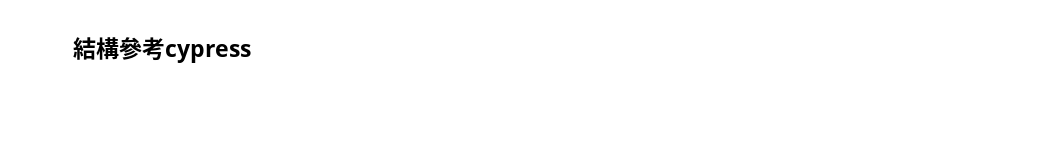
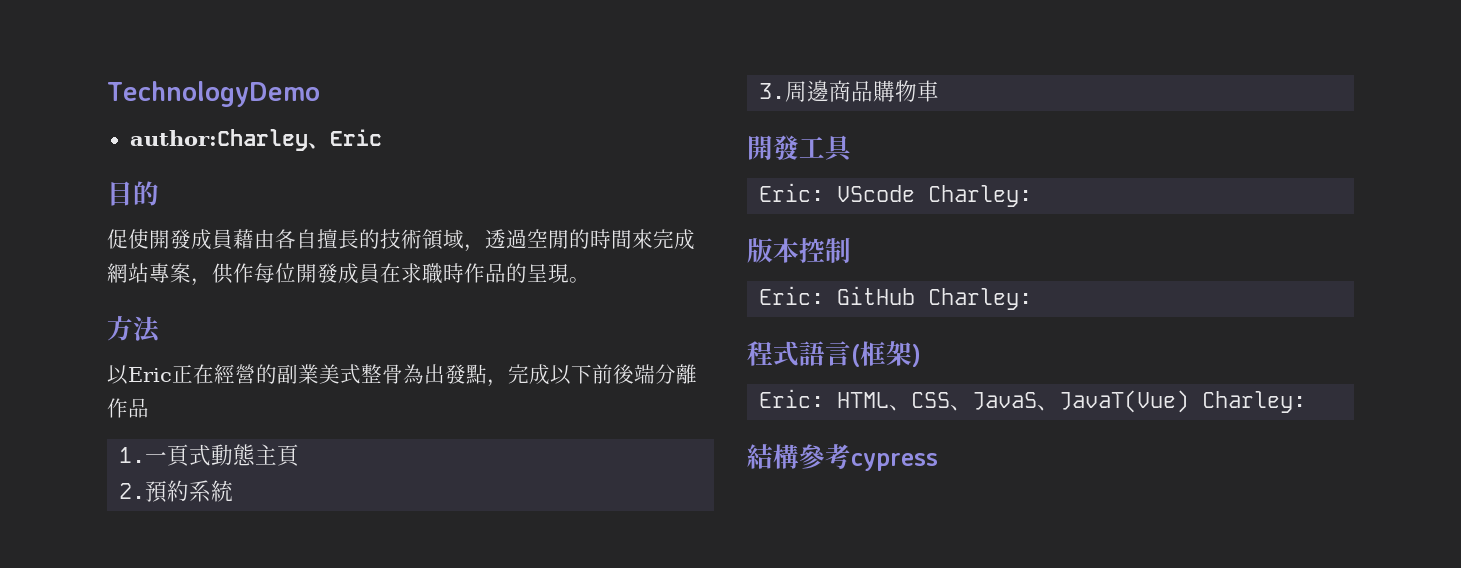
+ TechnologyDemo
+ author:Charley、Eric
+ 目的
+ 促使開發成員藉由各自擅長的技術領域，透過空閒的時間來完成網站專案，供作每位開發成員在求職時作品的呈現。
+ 方法
+ 以Eric正在經營的副業美式整骨為出發點，完成以下前後端分離作品
+ 1.一頁式動態主頁
+ 2.預約系統
+ 3.周邊商品購物車
+ 開發工具
+ Eric: VScode Charley:
+ 版本控制
+ Eric: GitHub Charley:
+ 程式語言(框架)
+ Eric: HTML、CSS、JavaS、JavaT(Vue) Charley:

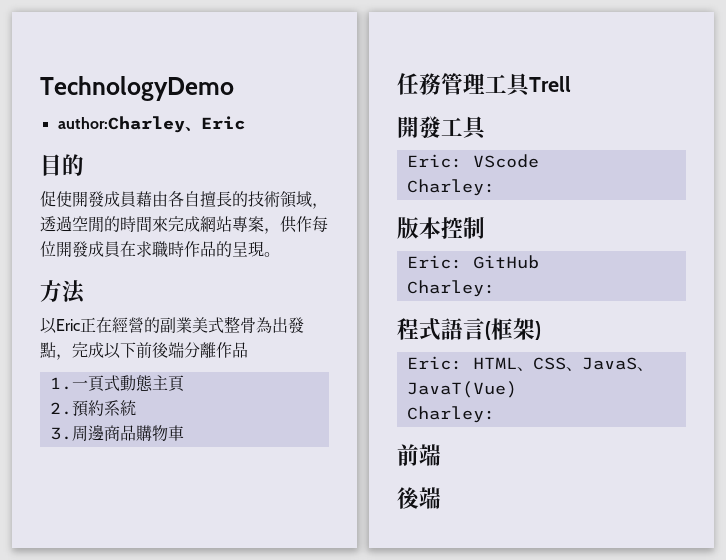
+ 任務管理工具Trell
- Eric: VScode Charley:
+ Eric: VScode
+ Charley:
- Eric: GitHub Charley:
+ Eric: GitHub
+ Charley:
- Eric: HTML、CSS、JavaS、JavaT(Vue) Charley:
- 結構參考cypress
+ Eric: HTML、CSS、JavaS、JavaT(Vue)
+ Charley:
+ 前端
+ 後端

